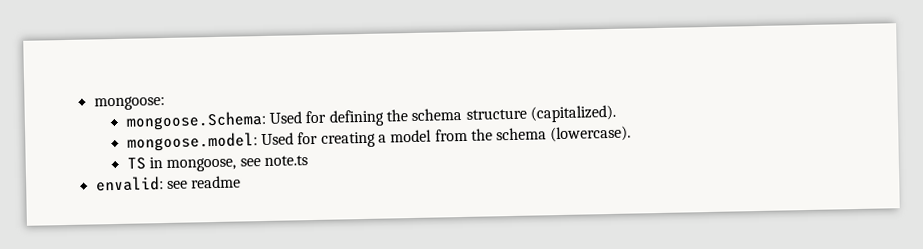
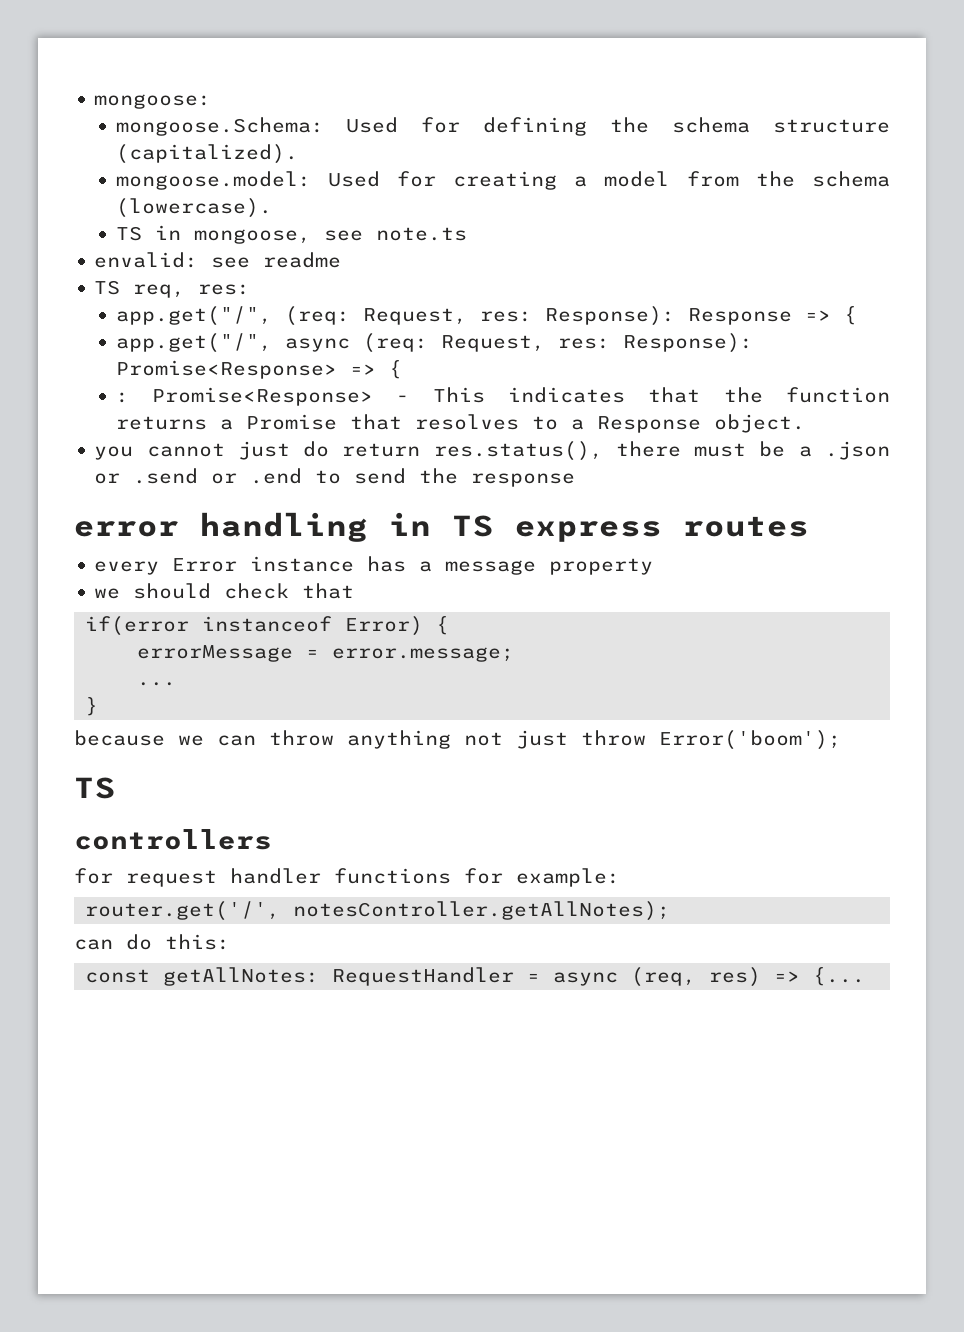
+ TS req, res:
+ app.get("/", (req: Request, res: Response): Response => {
+ app.get("/", async (req: Request, res: Response): Promise<Response> => {
+ : Promise<Response> - This indicates that the function returns a Promise that resolves to a Response object.
+ you cannot just do return res.status(), there must be a .json or .send or .end to send the response
+ error handling in TS express routes
+ every Error instance has a message property
+ we should check that
+ if(error instanceof Error) {
+ errorMessage = error.message;
+ ...
+ }
+ because we can throw anything not just throw Error('boom');
+ TS
+ controllers
+ for request handler functions for example:
+ router.get('/', notesController.getAllNotes);
+ can do this:
+ const getAllNotes: RequestHandler = async (req, res) => {...

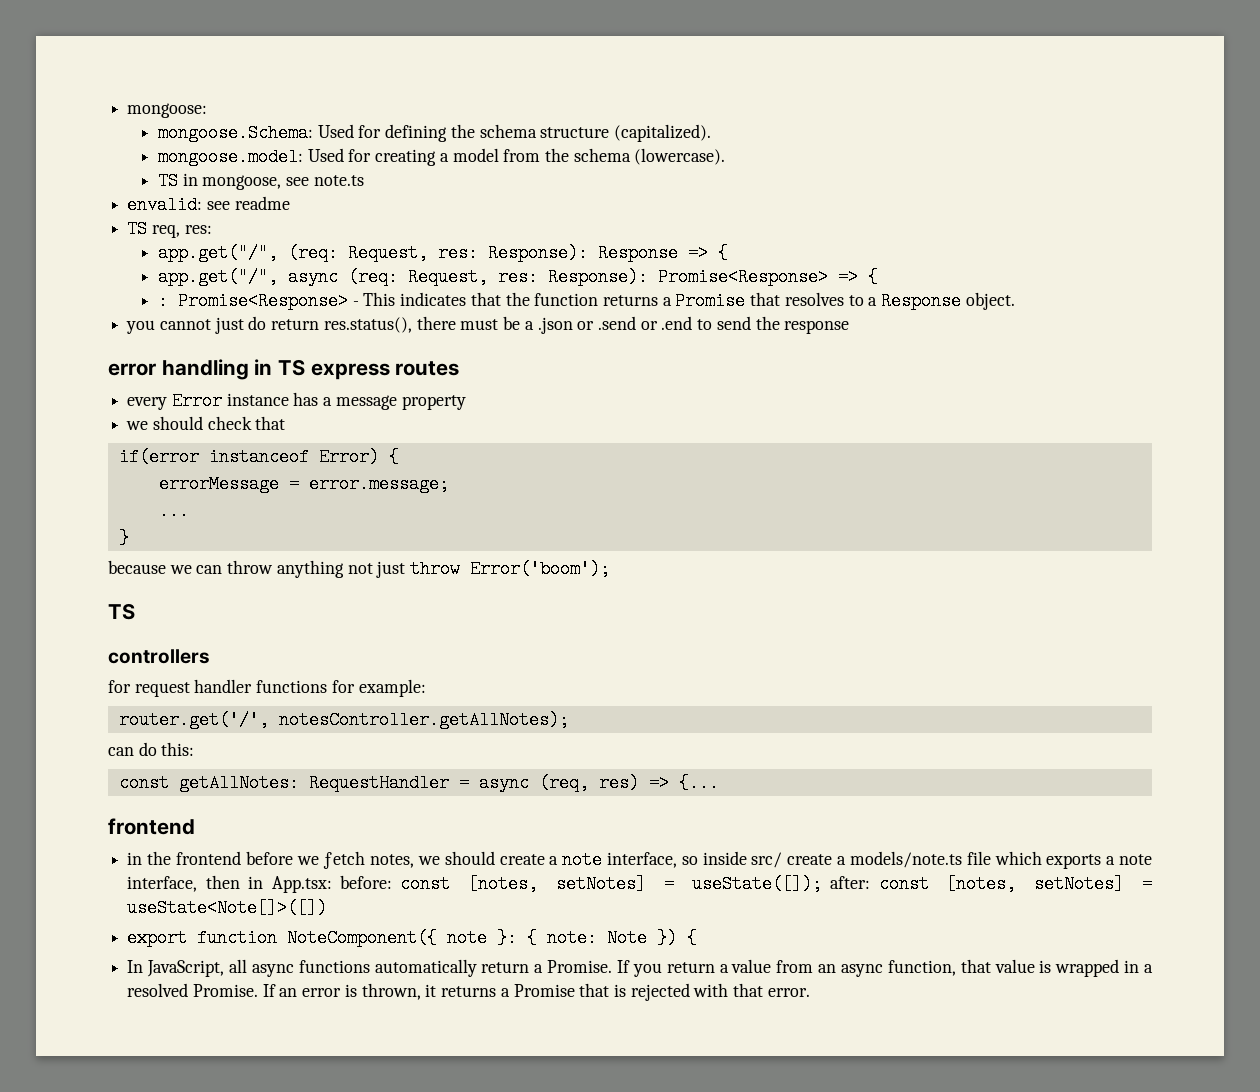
  const getAllNotes: RequestHandler = async (req, res) => {...
+ frontend
+ in the frontend before we ƒetch notes, we should create a note interface, so inside src/ create a models/note.ts file which exports a note interface, then in App.tsx: before: const [notes, setNotes] = useState([]); after: const [notes, setNotes] = useState<Note[]>([])
+ export function NoteComponent({ note }: { note: Note }) {
+ In JavaScript, all async functions automatically return a Promise. If you return a value from an async function, that value is wrapped in a resolved Promise. If an error is thrown, it returns a Promise that is rejected with that error.

